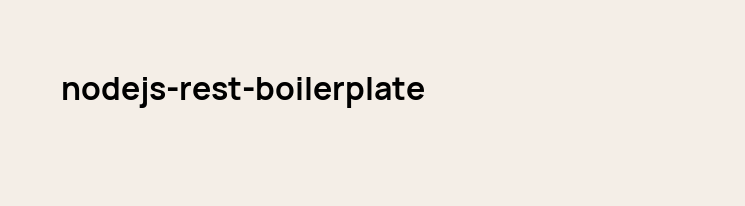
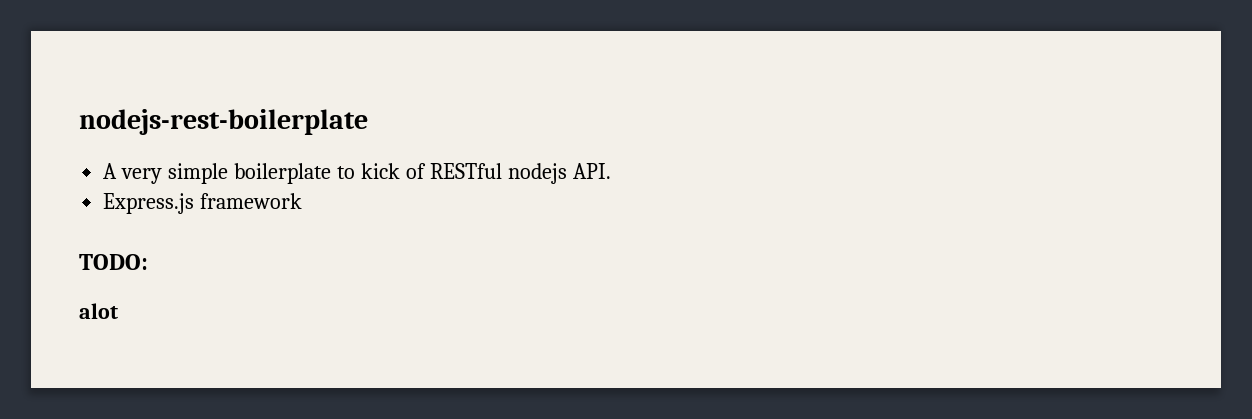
+ A very simple boilerplate to kick of RESTful nodejs API.
+ Express.js framework
+ TODO:
+ alot

